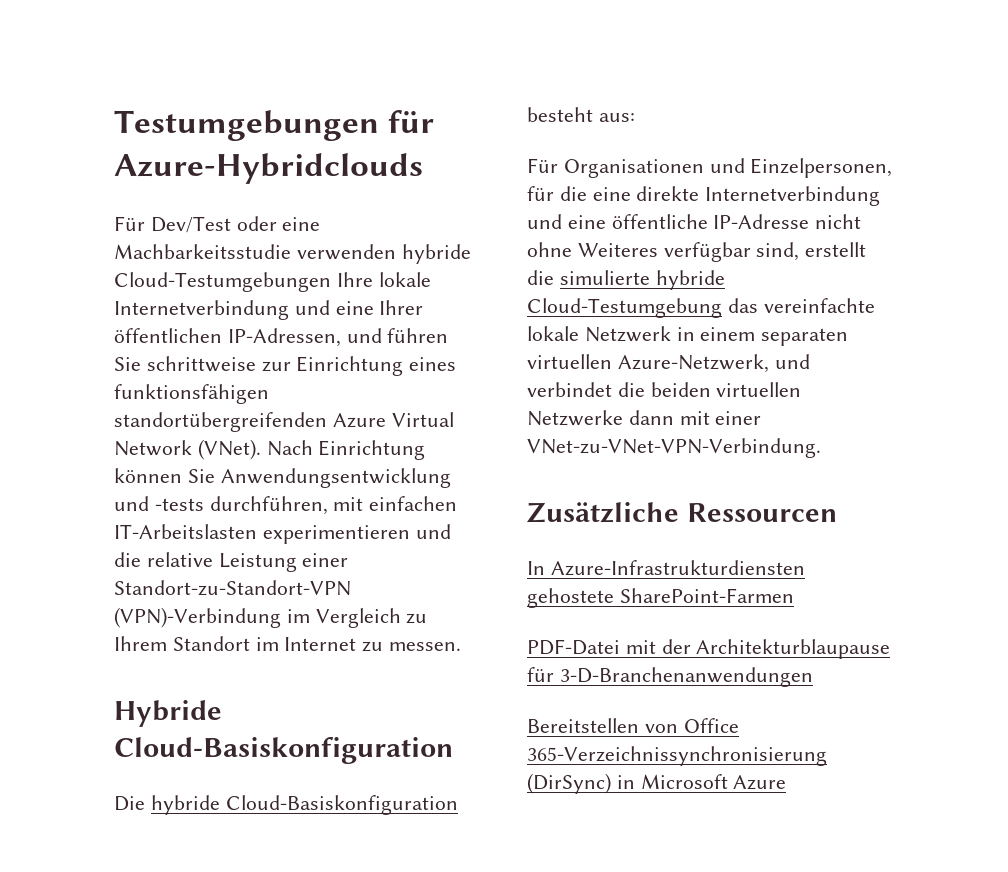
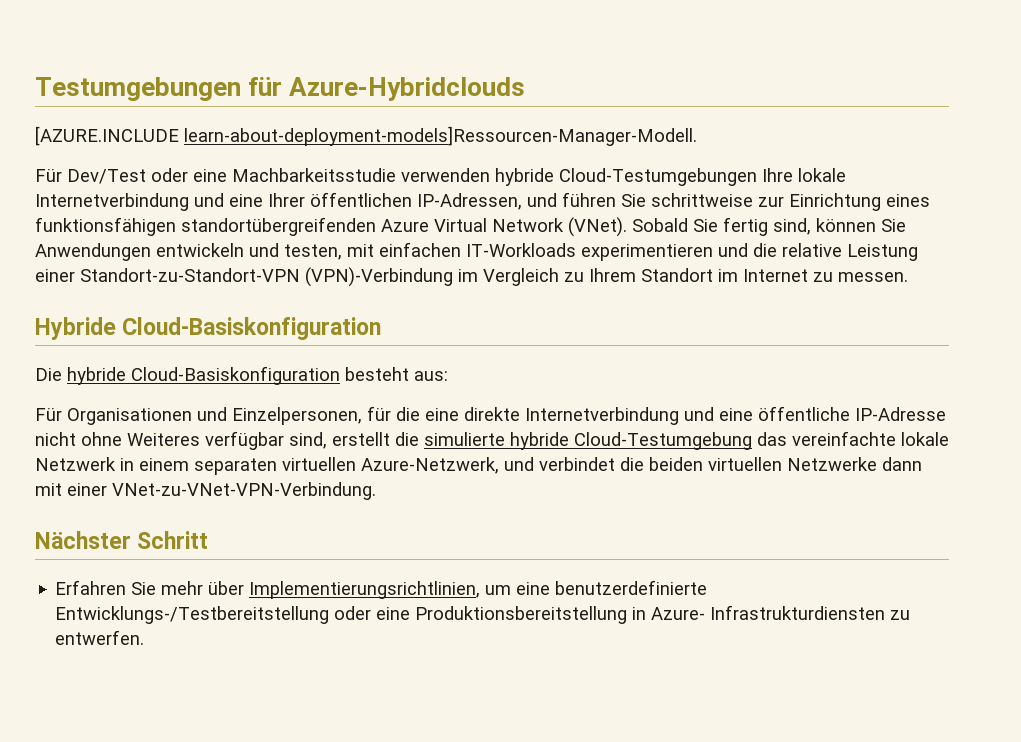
+ [AZURE.INCLUDE learn-about-deployment-models]Ressourcen-Manager-Modell.
- Nach Einrichtung können Sie Anwendungsentwicklung und -tests durchführen, mit einfachen IT-Arbeitslasten experimentieren und die relative Leistung einer Standort-zu-Standort-VPN (VPN)-Verbindung im Vergleich zu Ihrem Standort im Internet zu messen.
+ Sobald Sie fertig sind, können Sie Anwendungen entwickeln und testen, mit einfachen IT-Workloads experimentieren und die relative Leistung einer Standort-zu-Standort-VPN (VPN)-Verbindung im Vergleich zu Ihrem Standort im Internet zu messen.
- Zusätzliche Ressourcen
- In Azure-Infrastrukturdiensten gehostete SharePoint-Farmen
- PDF-Datei mit der Architekturblaupause für 3-D-Branchenanwendungen
- Bereitstellen von Office 365-Verzeichnissynchronisierung (DirSync) in Microsoft Azure
+ Nächster Schritt
+ Erfahren Sie mehr über Implementierungsrichtlinien, um eine benutzerdefinierte Entwicklungs-/Testbereitstellung oder eine Produktionsbereitstellung in Azure- Infrastrukturdiensten zu entwerfen.

